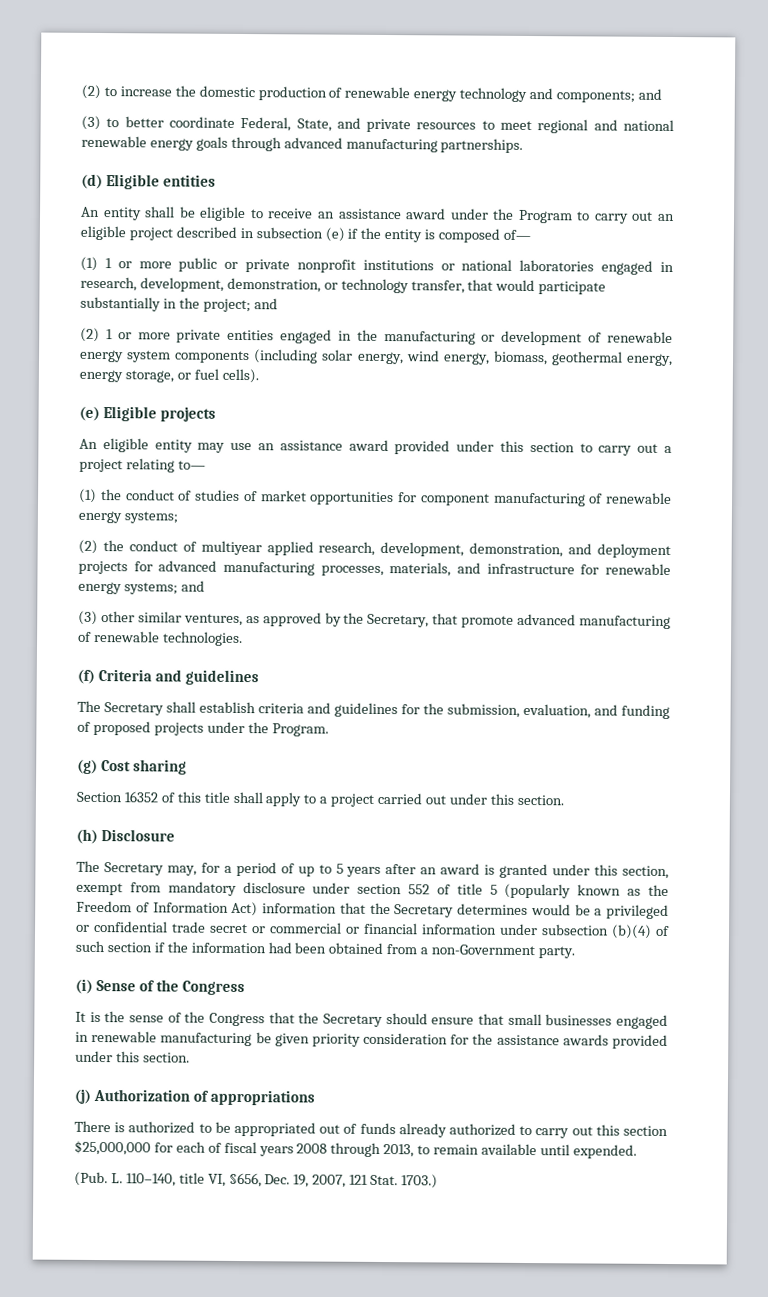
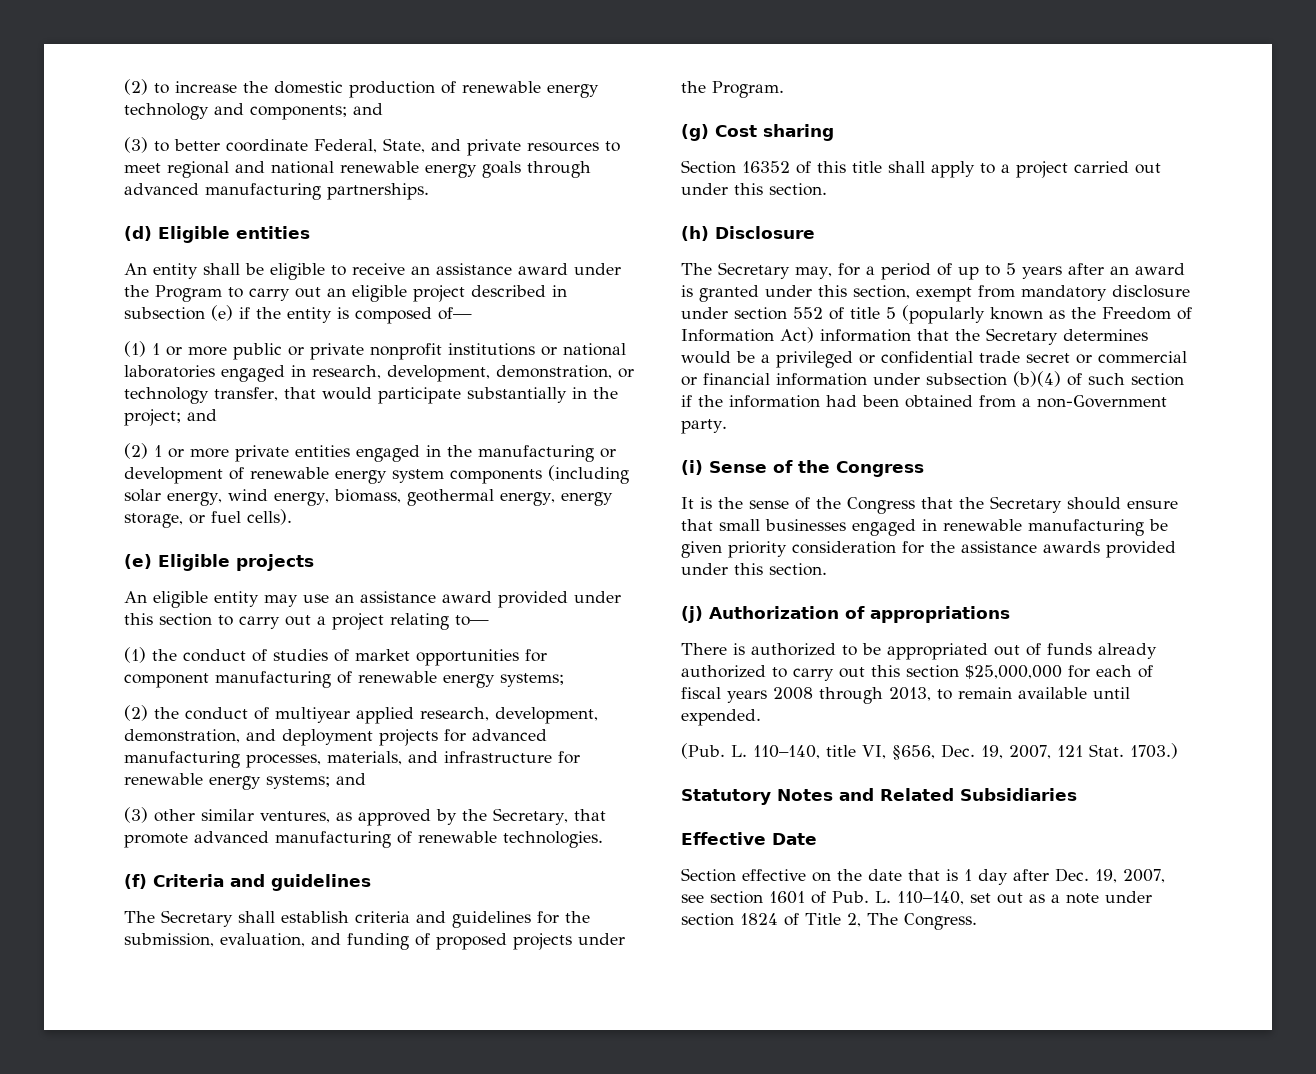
+ Statutory Notes and Related Subsidiaries
+ Effective Date
+ Section effective on the date that is 1 day after Dec. 19, 2007, see section 1601 of Pub. L. 110–140, set out as a note under section 1824 of Title 2, The Congress.

